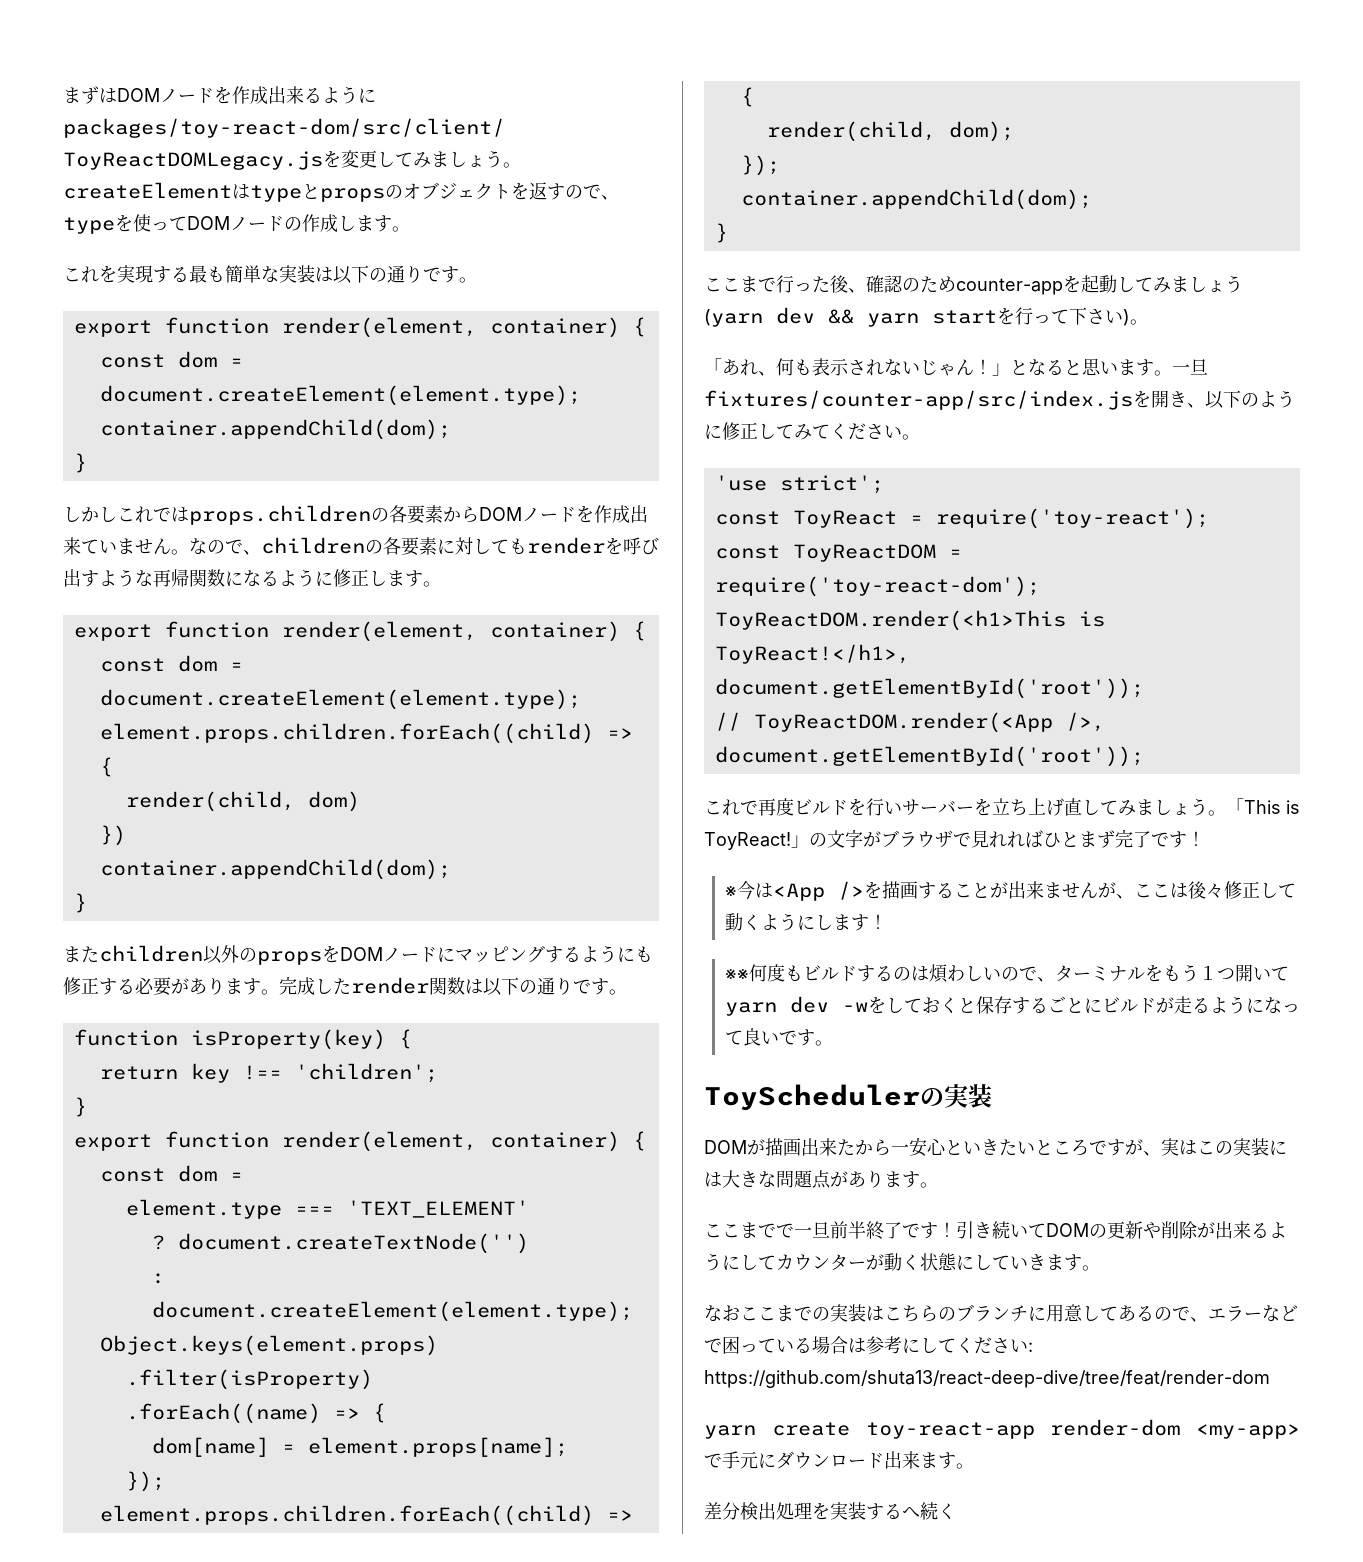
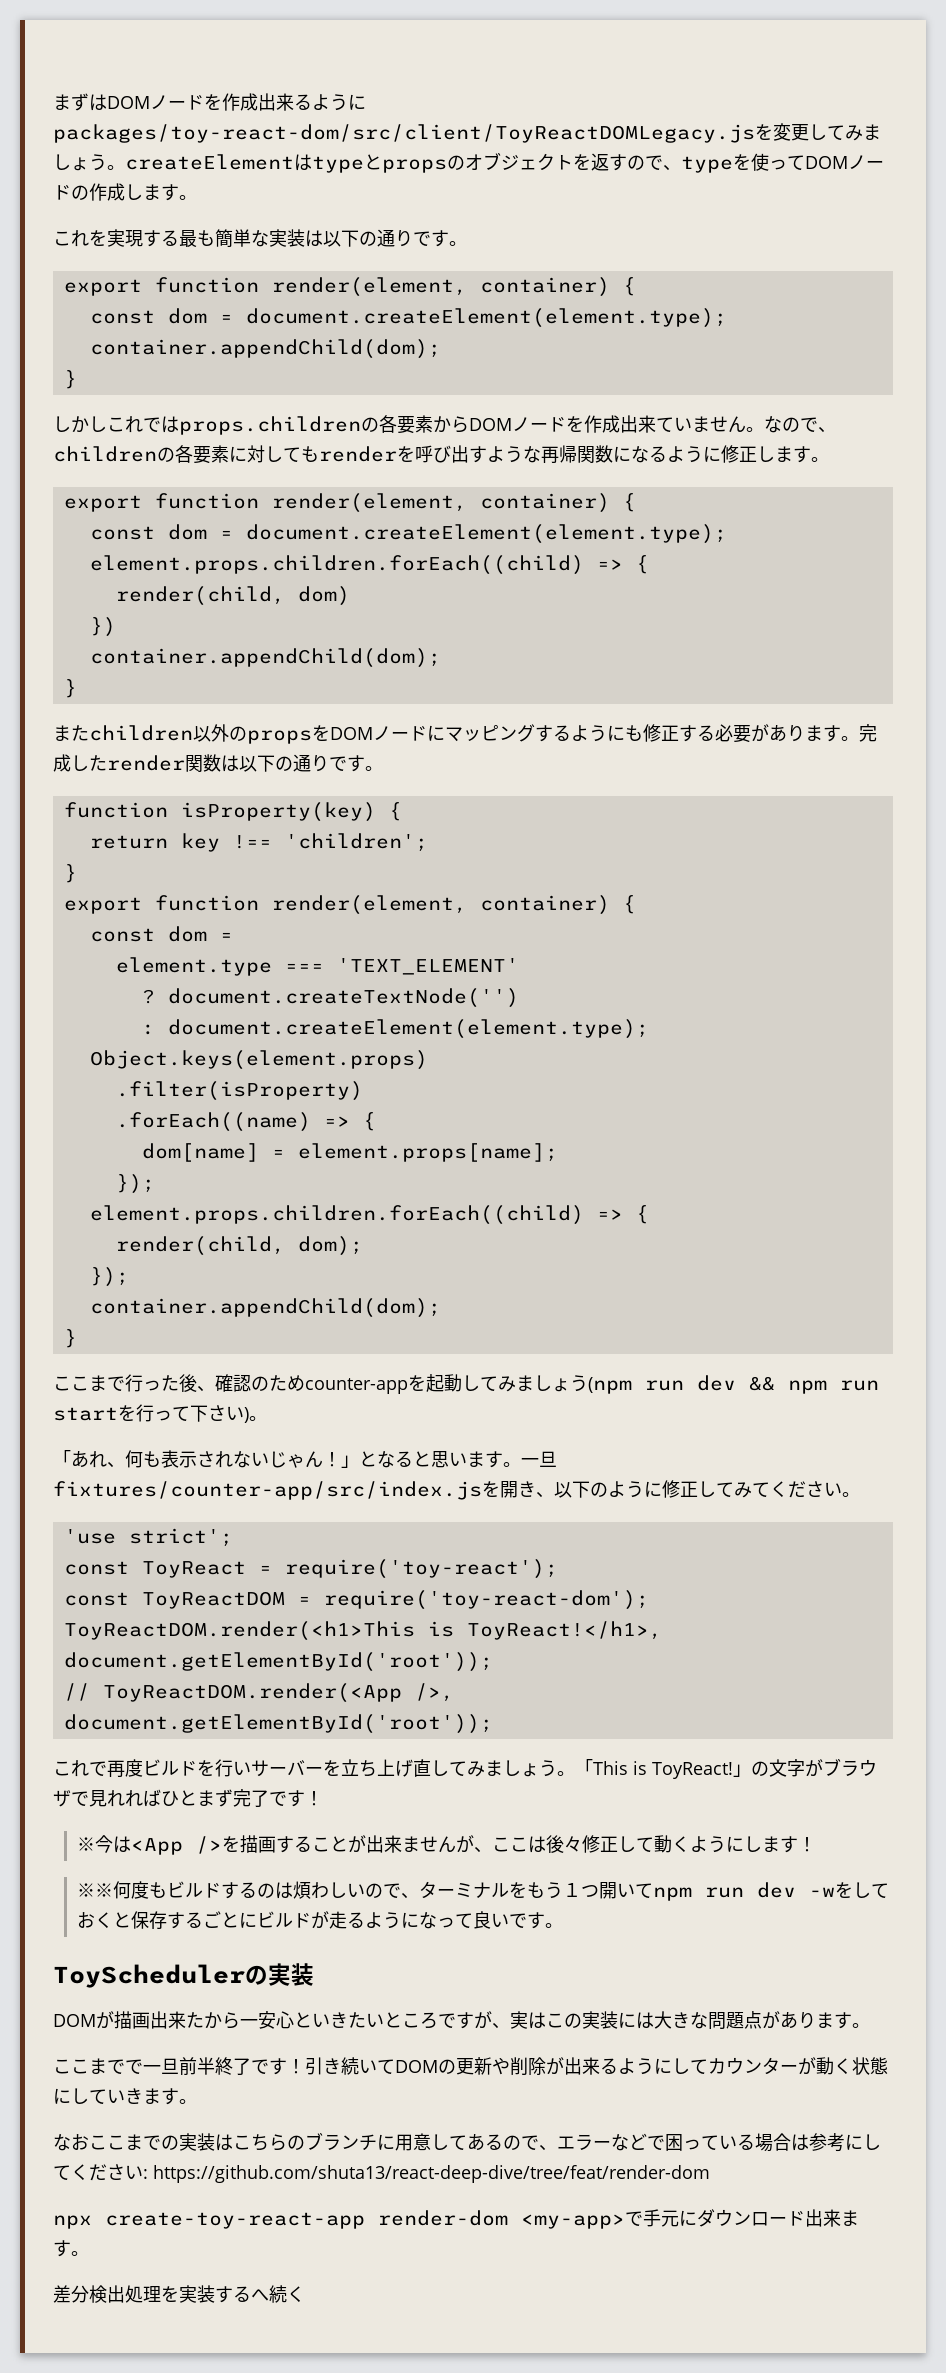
- ここまで行った後、確認のためcounter-appを起動してみましょう(yarn dev && yarn startを行って下さい)。
+ ここまで行った後、確認のためcounter-appを起動してみましょう(npm run dev && npm run startを行って下さい)。
- ※※何度もビルドするのは煩わしいので、ターミナルをもう１つ開いてyarn dev -wをしておくと保存するごとにビルドが走るようになって良いです。
+ ※※何度もビルドするのは煩わしいので、ターミナルをもう１つ開いてnpm run dev -wをしておくと保存するごとにビルドが走るようになって良いです。
- yarn create toy-react-app render-dom <my-app>で手元にダウンロード出来ます。
+ npx create-toy-react-app render-dom <my-app>で手元にダウンロード出来ます。

